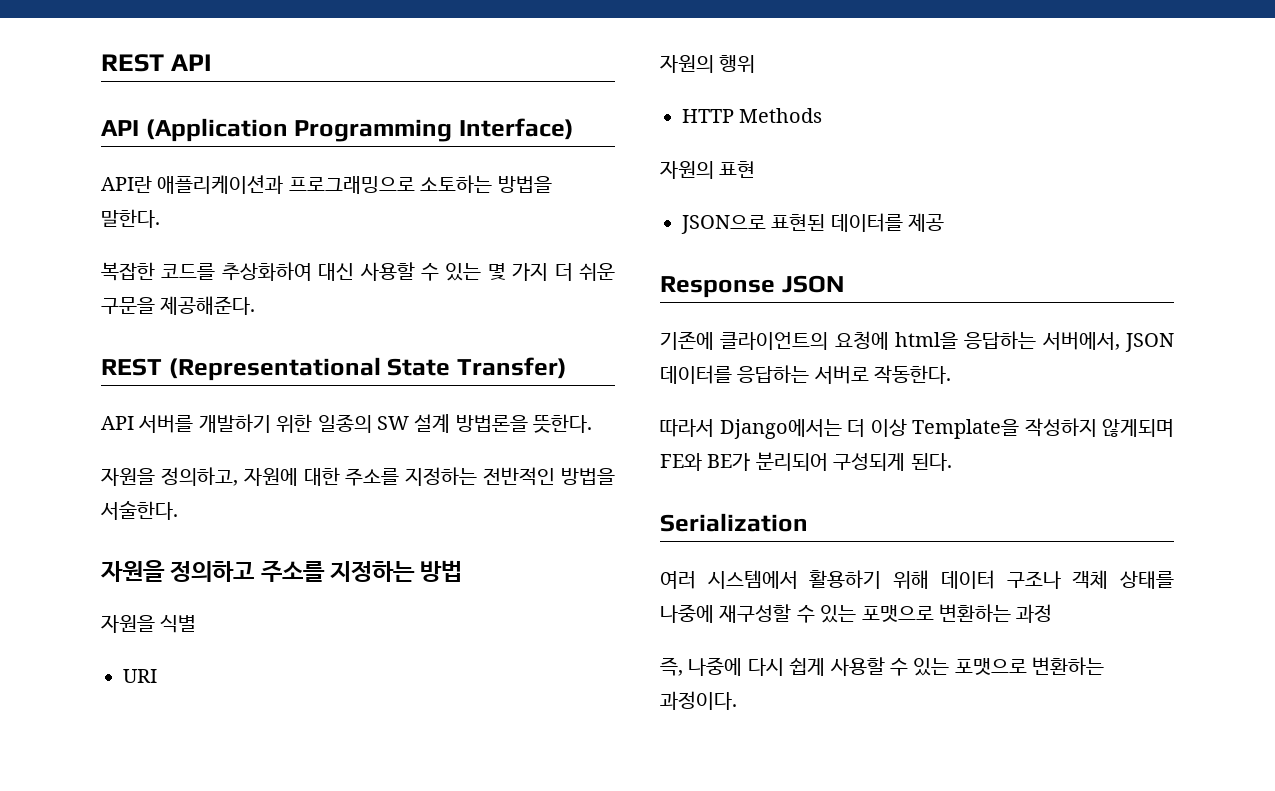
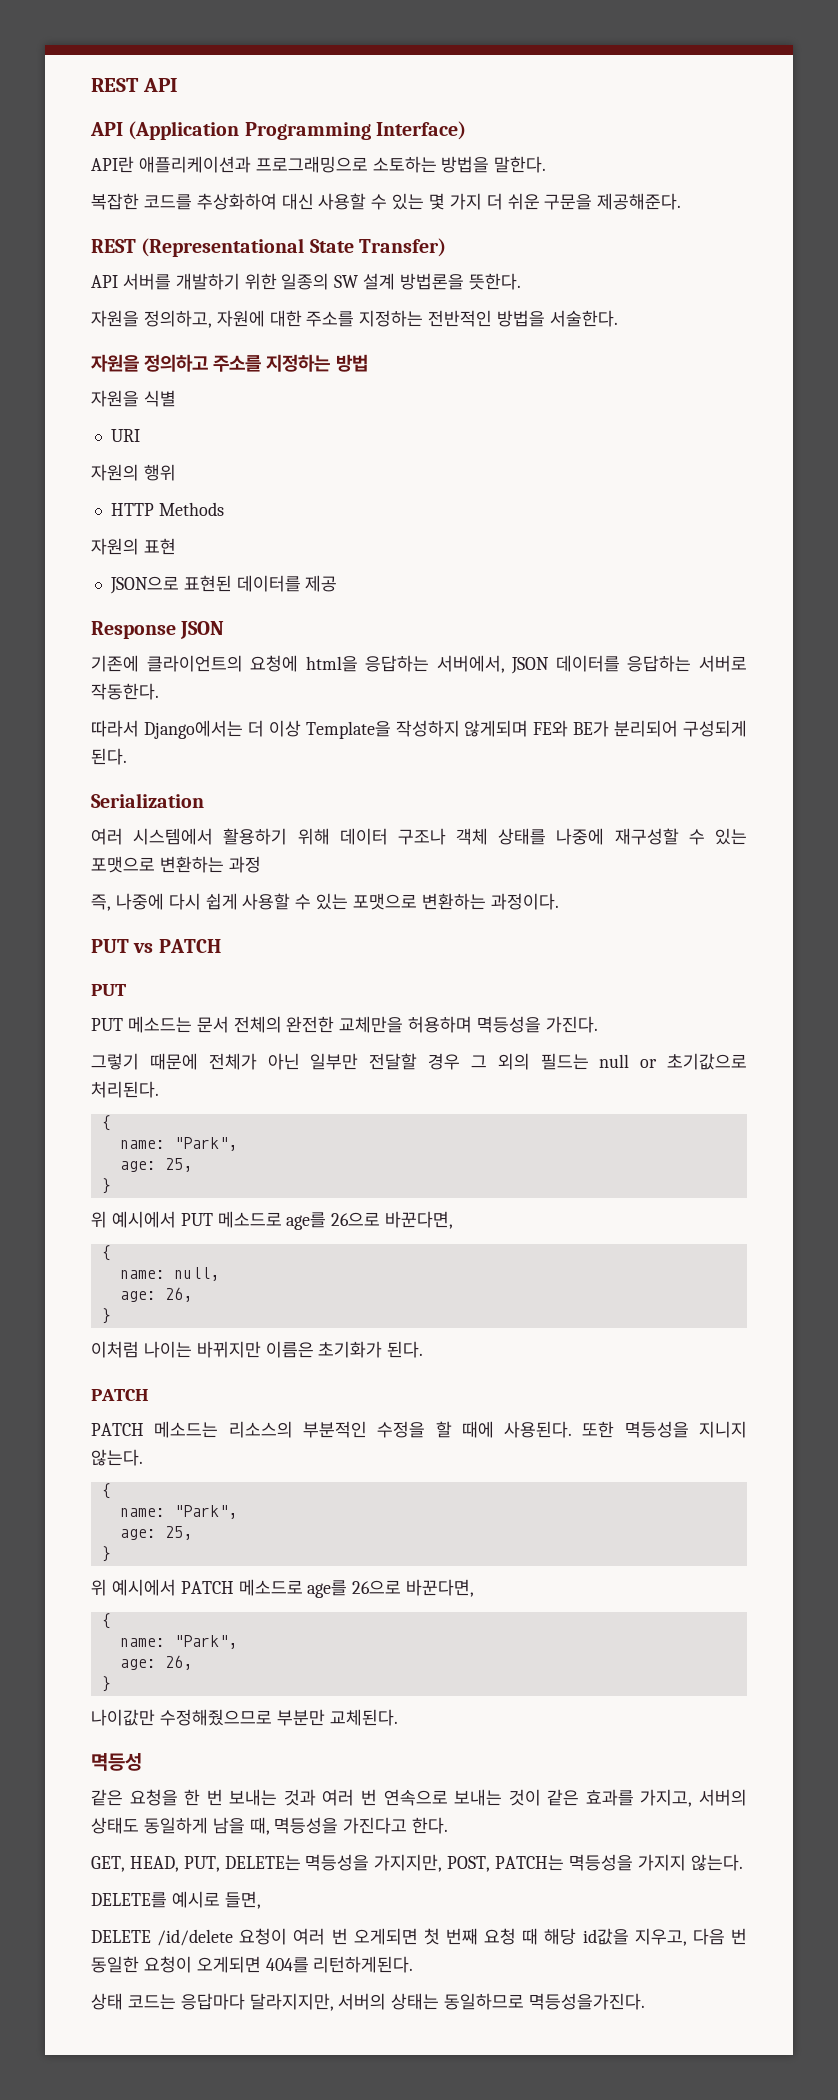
+ PUT vs PATCH
+ PUT
+ PUT 메소드는 문서 전체의 완전한 교체만을 허용하며 멱등성을 가진다.
+ 그렇기 때문에 전체가 아닌 일부만 전달할 경우 그 외의 필드는 null or 초기값으로 처리된다.
+ {
+ name: "Park",
+ age: 25,
+ }
+ 위 예시에서 PUT 메소드로 age를 26으로 바꾼다면,
+ {
+ name: null,
+ age: 26,
+ }
+ 이처럼 나이는 바뀌지만 이름은 초기화가 된다.
+ PATCH
+ PATCH 메소드는 리소스의 부분적인 수정을 할 때에 사용된다. 또한 멱등성을 지니지 않는다.
+ {
+ name: "Park",
+ age: 25,
+ }
+ 위 예시에서 PATCH 메소드로 age를 26으로 바꾼다면,
+ {
+ name: "Park",
+ age: 26,
+ }
+ 나이값만 수정해줬으므로 부분만 교체된다.
+ 멱등성
+ 같은 요청을 한 번 보내는 것과 여러 번 연속으로 보내는 것이 같은 효과를 가지고, 서버의 상태도 동일하게 남을 때, 멱등성을 가진다고 한다.
+ GET, HEAD, PUT, DELETE는 멱등성을 가지지만, POST, PATCH는 멱등성을 가지지 않는다.
+ DELETE를 예시로 들면,
+ DELETE /id/delete 요청이 여러 번 오게되면 첫 번째 요청 때 해당 id값을 지우고, 다음 번 동일한 요청이 오게되면 404를 리턴하게된다.
+ 상태 코드는 응답마다 달라지지만, 서버의 상태는 동일하므로 멱등성을가진다.

